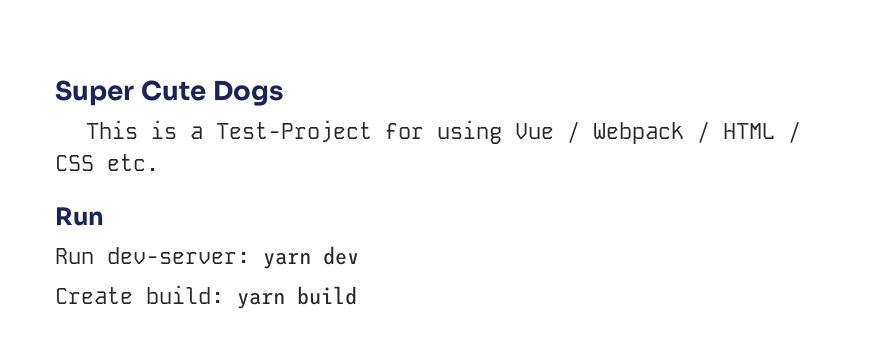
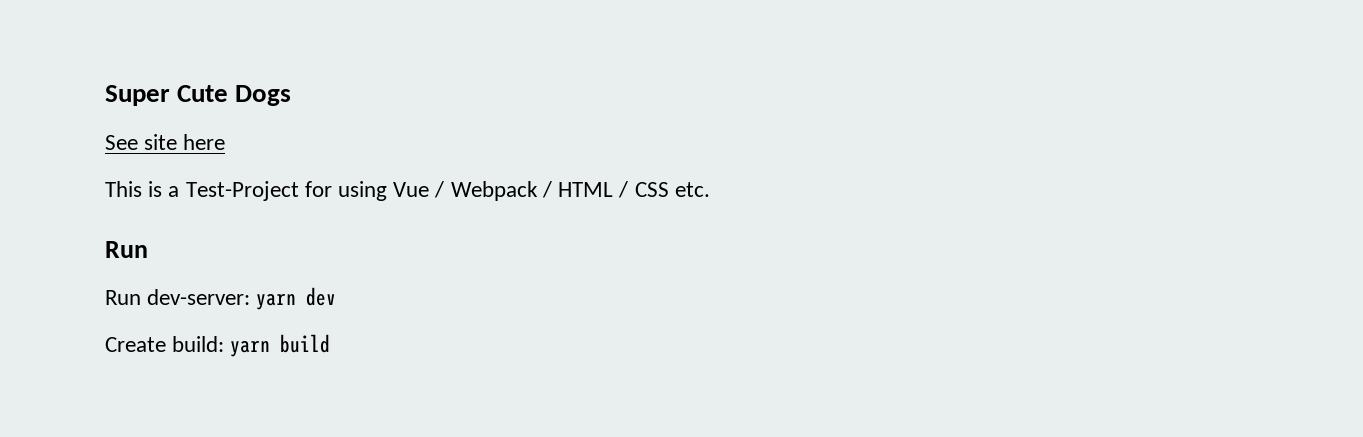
+ See site here

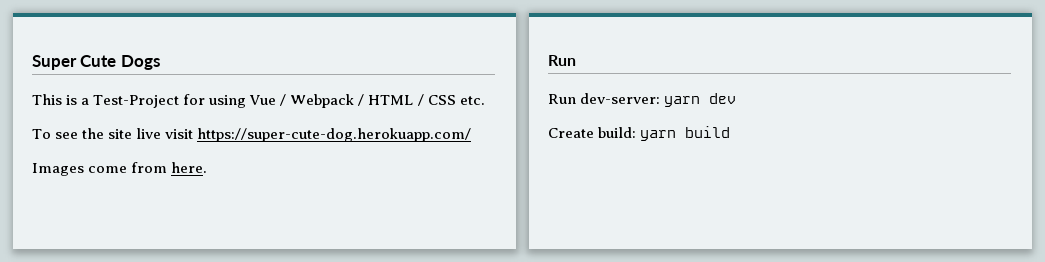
- See site here
+ To see the site live visit https://super-cute-dog.herokuapp.com/
+ Images come from here.

